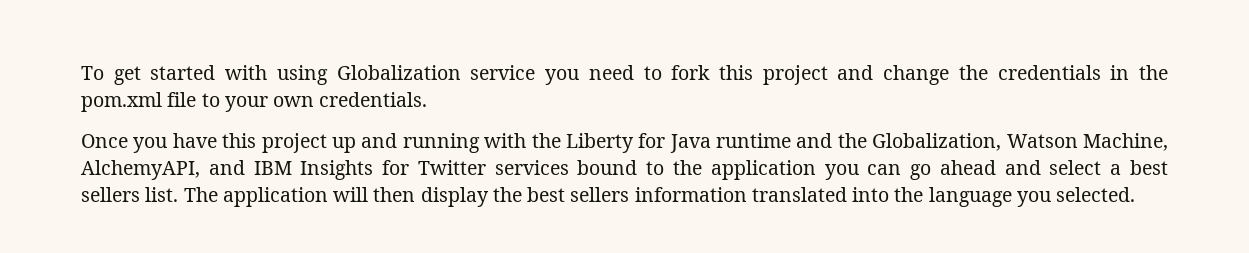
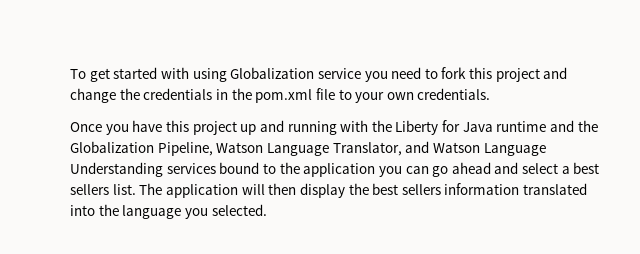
- Once you have this project up and running with the Liberty for Java runtime and the Globalization, Watson Machine, AlchemyAPI, and IBM Insights for Twitter services bound to the application you can go ahead and select a best sellers list.
+ Once you have this project up and running with the Liberty for Java runtime and the Globalization Pipeline, Watson Language Translator, and Watson Language Understanding services bound to the application you can go ahead and select a best sellers list.

